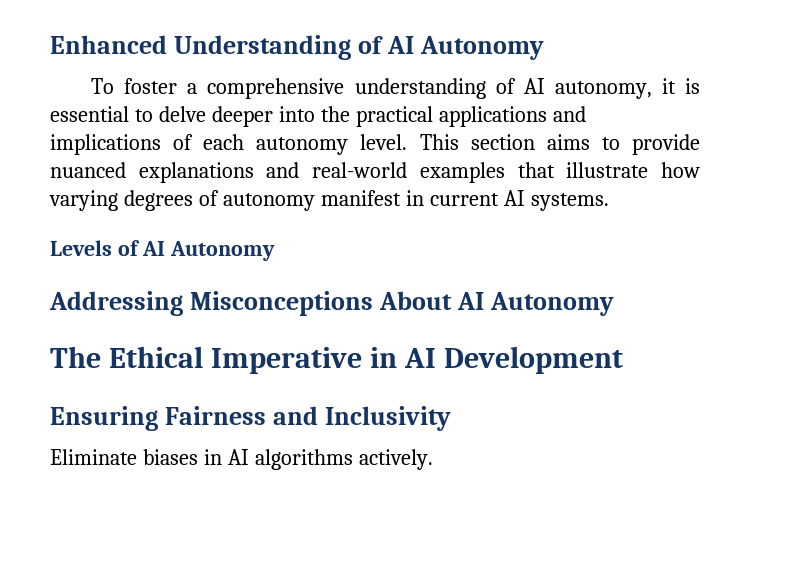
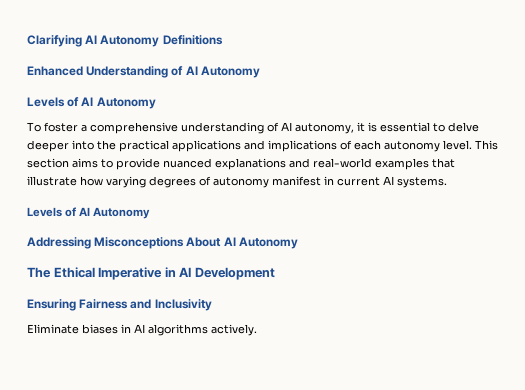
+ Clarifying AI Autonomy Definitions
  Enhanced Understanding of AI Autonomy
+ Levels of AI Autonomy

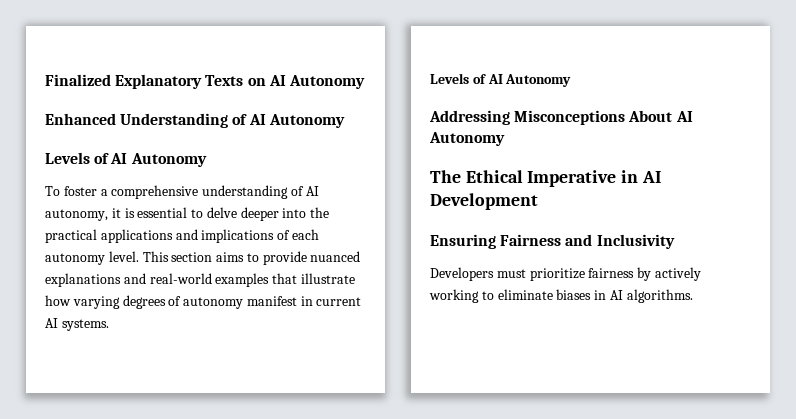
- Clarifying AI Autonomy Definitions
+ Finalized Explanatory Texts on AI Autonomy
- Eliminate biases in AI algorithms actively.
+ Developers must prioritize fairness by actively working to eliminate biases in AI algorithms.

